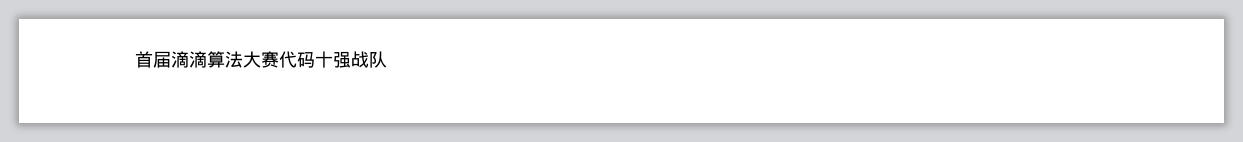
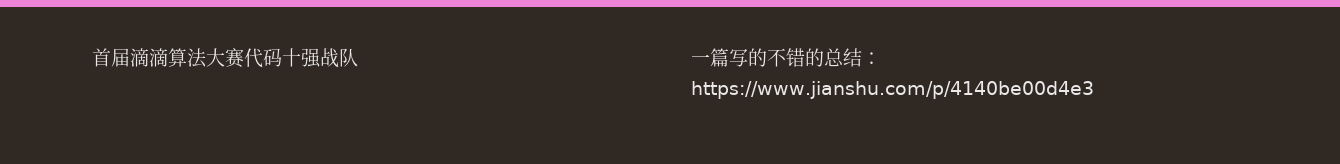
+ 一篇写的不错的总结：https://www.jianshu.com/p/4140be00d4e3

